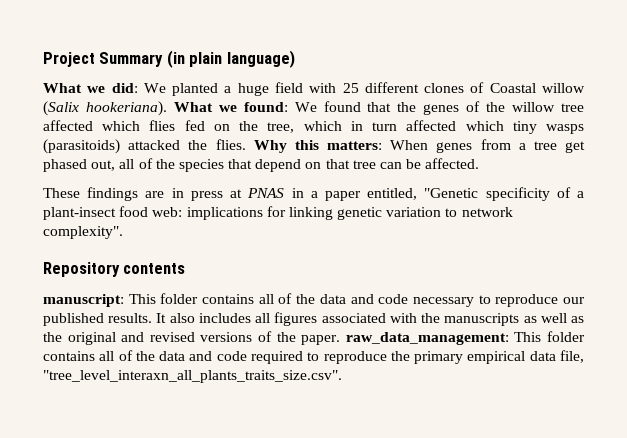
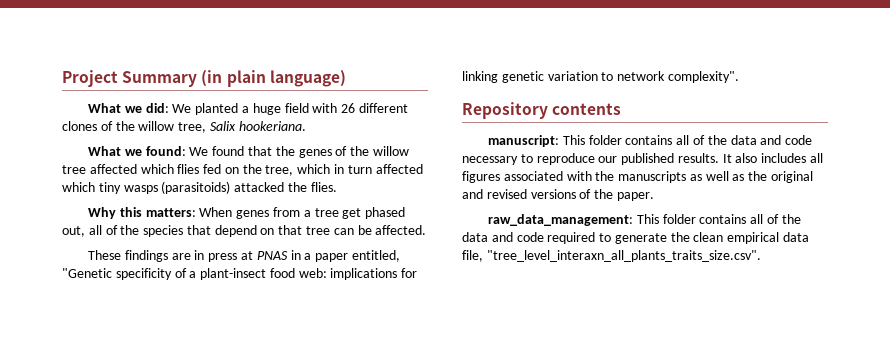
- We planted a huge field with 25 different clones of Coastal willow (Salix hookeriana). What we found:
+ We planted a huge field with 26 different clones of the willow tree, Salix hookeriana.
+ What we found:
- We found that the genes of the willow tree affected which flies fed on the tree, which in turn affected which tiny wasps (parasitoids) attacked the flies. Why this matters:
+ We found that the genes of the willow tree affected which flies fed on the tree, which in turn affected which tiny wasps (parasitoids) attacked the flies.
+ Why this matters:
- It also includes all figures associated with the manuscripts as well as the original and revised versions of the paper. raw_data_management: This folder contains all of the data and code required to reproduce the primary empirical data file, "tree_level_interaxn_all_plants_traits_size.csv".
+ It also includes all figures associated with the manuscripts as well as the original and revised versions of the paper.
+ raw_data_management: This folder contains all of the data and code required to generate the clean empirical data file, "tree_level_interaxn_all_plants_traits_size.csv".

